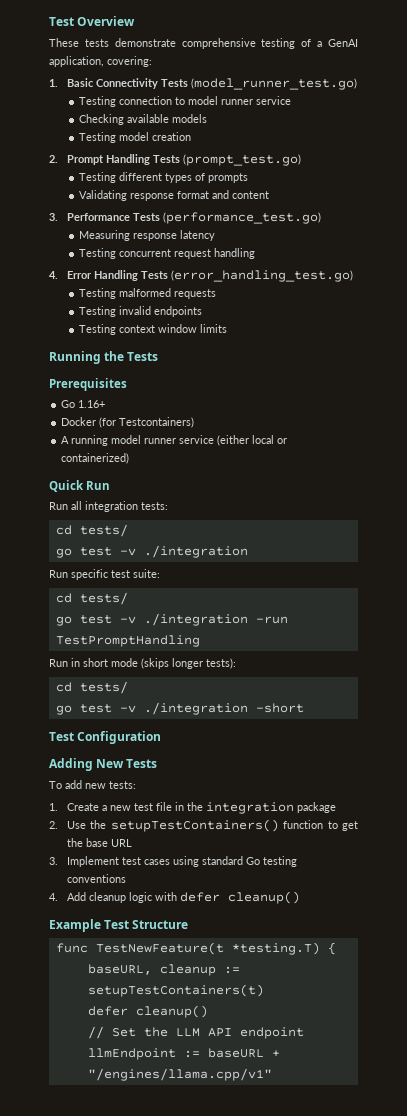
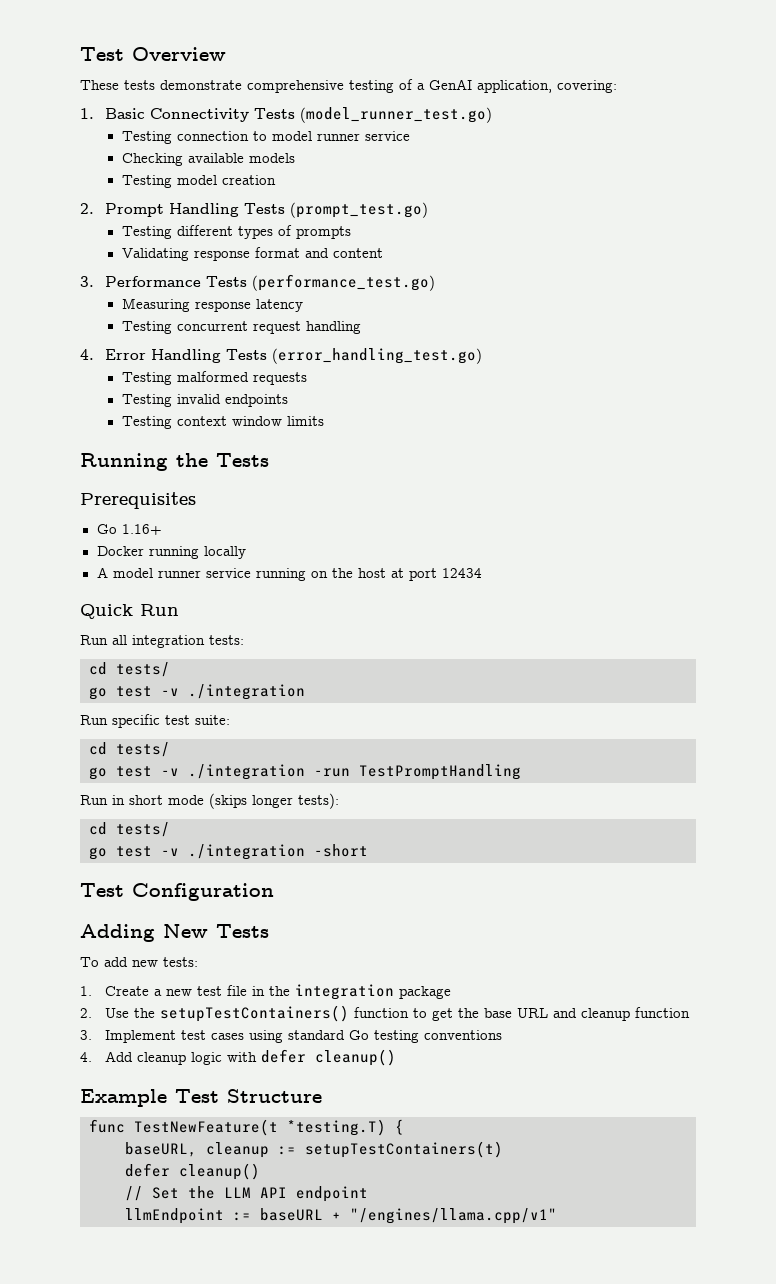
- Docker (for Testcontainers)
+ Docker running locally
- A running model runner service (either local or containerized)
+ A model runner service running on the host at port 12434
- 2. Use the setupTestContainers() function to get the base URL
+ 2. Use the setupTestContainers() function to get the base URL and cleanup function

